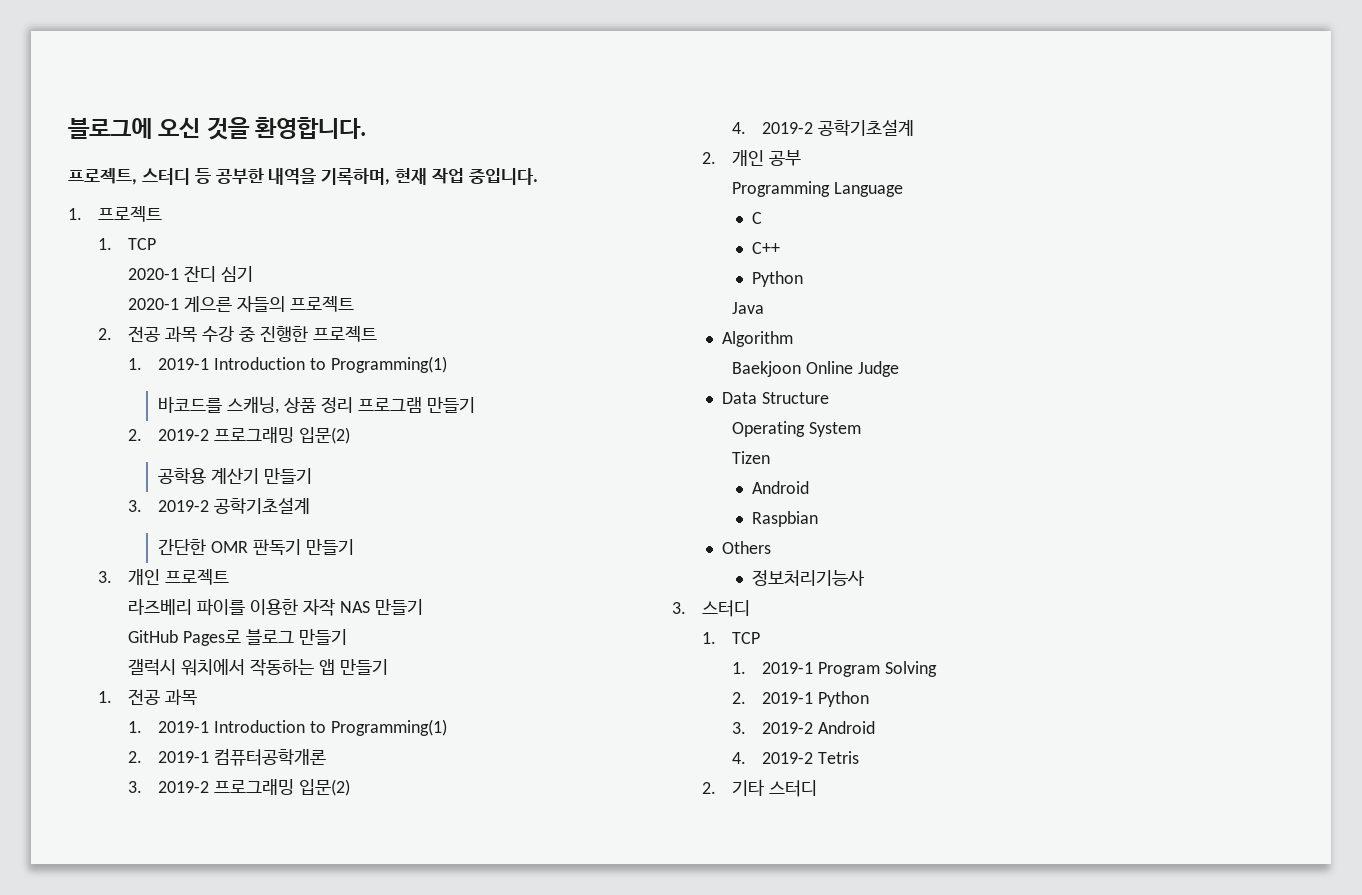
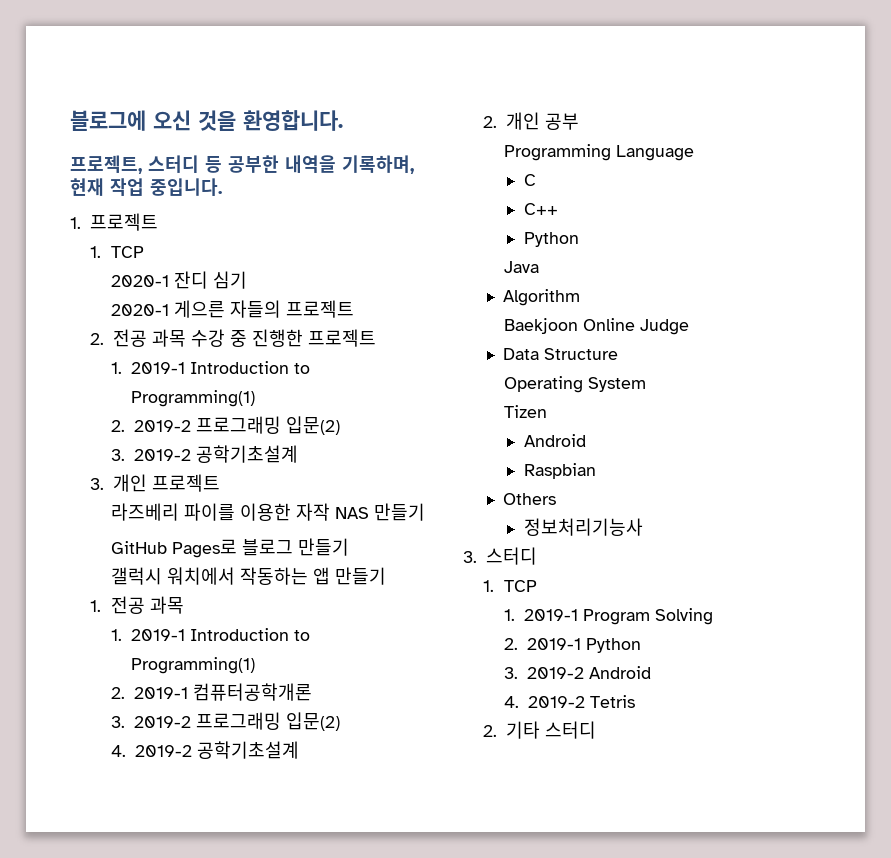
- 바코드를 스캐닝, 상품 정리 프로그램 만들기
- 공학용 계산기 만들기
- 간단한 OMR 판독기 만들기

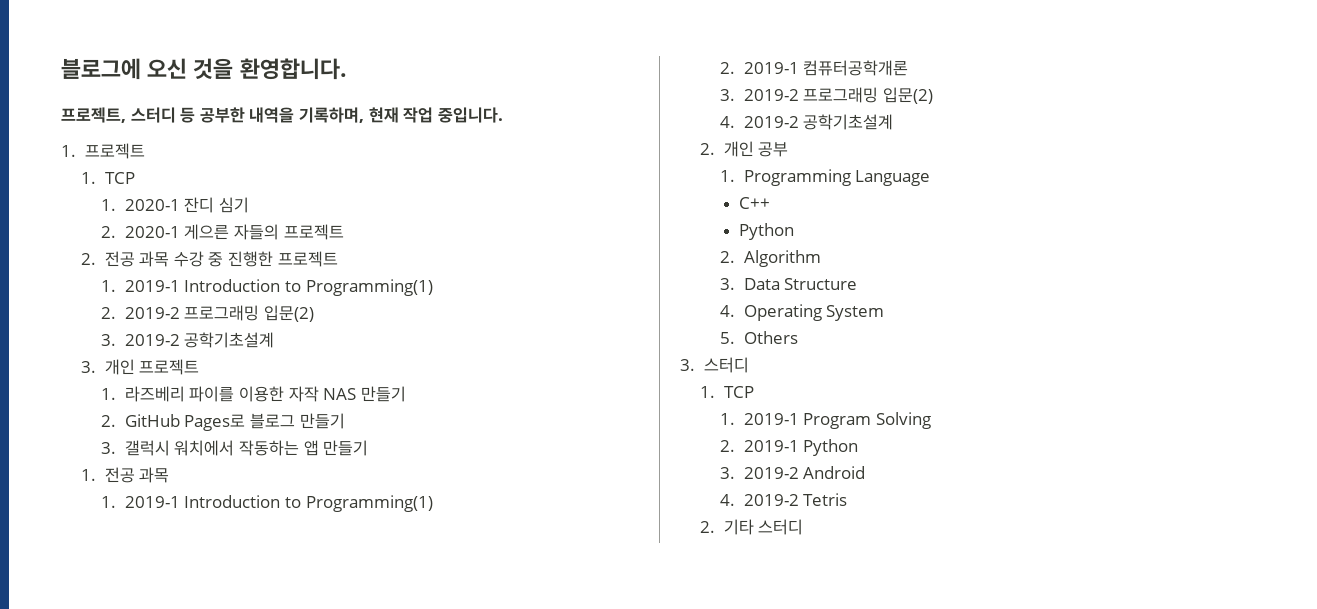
- 2020-1 잔디 심기
+ 1. 2020-1 잔디 심기
- 2020-1 게으른 자들의 프로젝트
+ 2. 2020-1 게으른 자들의 프로젝트
- 라즈베리 파이를 이용한 자작 NAS 만들기
+ 1. 라즈베리 파이를 이용한 자작 NAS 만들기
- GitHub Pages로 블로그 만들기
+ 2. GitHub Pages로 블로그 만들기
- 갤럭시 워치에서 작동하는 앱 만들기
+ 3. 갤럭시 워치에서 작동하는 앱 만들기
- Programming Language
+ 1. Programming Language
- C
- Java
- Algorithm
+ 2. Algorithm
- Baekjoon Online Judge
- Data Structure
+ 3. Data Structure
- Operating System
+ 4. Operating System
- Tizen
- Android
- Raspbian
- Others
+ 5. Others
- 정보처리기능사

